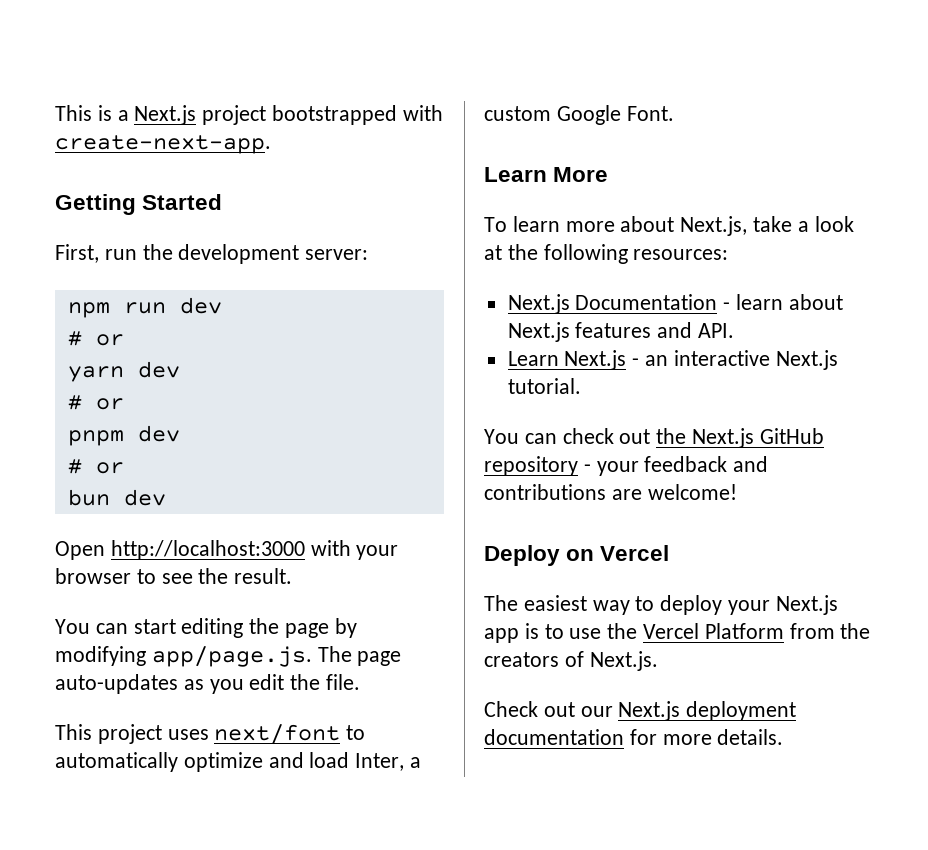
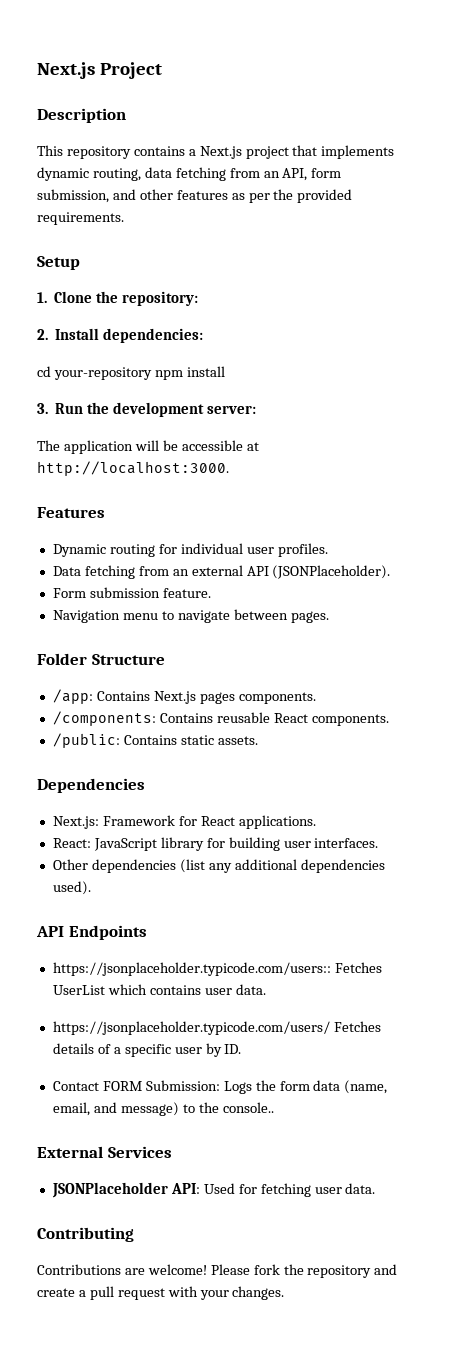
- This is a Next.js project bootstrapped with create-next-app.
- Getting Started
- First, run the development server:
- npm run dev
- # or
- yarn dev
- # or
- pnpm dev
- # or
- bun dev
- Open http://localhost:3000 with your browser to see the result.
- You can start editing the page by modifying app/page.js. The page auto-updates as you edit the file.
- This project uses next/font to automatically optimize and load Inter, a custom Google Font.
- Learn More
- To learn more about Next.js, take a look at the following resources:
- Next.js Documentation - learn about Next.js features and API.
- Learn Next.js - an interactive Next.js tutorial.
- You can check out the Next.js GitHub repository - your feedback and contributions are welcome!
- Deploy on Vercel
- The easiest way to deploy your Next.js app is to use the Vercel Platform from the creators of Next.js.
- Check out our Next.js deployment documentation for more details.
+ Next.js Project
+ Description
+ This repository contains a Next.js project that implements dynamic routing, data fetching from an API, form submission, and other features as per the provided requirements.
+ Setup
+ 1. Clone the repository:
+ 2. Install dependencies:
+ cd your-repository npm install
+ 3. Run the development server:
+ The application will be accessible at http://localhost:3000.
+ Features
+ Dynamic routing for individual user profiles.
+ Data fetching from an external API (JSONPlaceholder).
+ Form submission feature.
+ Navigation menu to navigate between pages.
+ Folder Structure
+ /app: Contains Next.js pages components.
+ /components: Contains reusable React components.
+ /public: Contains static assets.
+ Dependencies
+ Next.js: Framework for React applications.
+ React: JavaScript library for building user interfaces.
+ Other dependencies (list any additional dependencies used).
+ API Endpoints
+ https://jsonplaceholder.typicode.com/users:: Fetches UserList which contains user data.
+ https://jsonplaceholder.typicode.com/users/ Fetches details of a specific user by ID.
+ Contact FORM Submission: Logs the form data (name, email, and message) to the console..
+ External Services
+ JSONPlaceholder API: Used for fetching user data.
+ Contributing
+ Contributions are welcome! Please fork the repository and create a pull request with your changes.

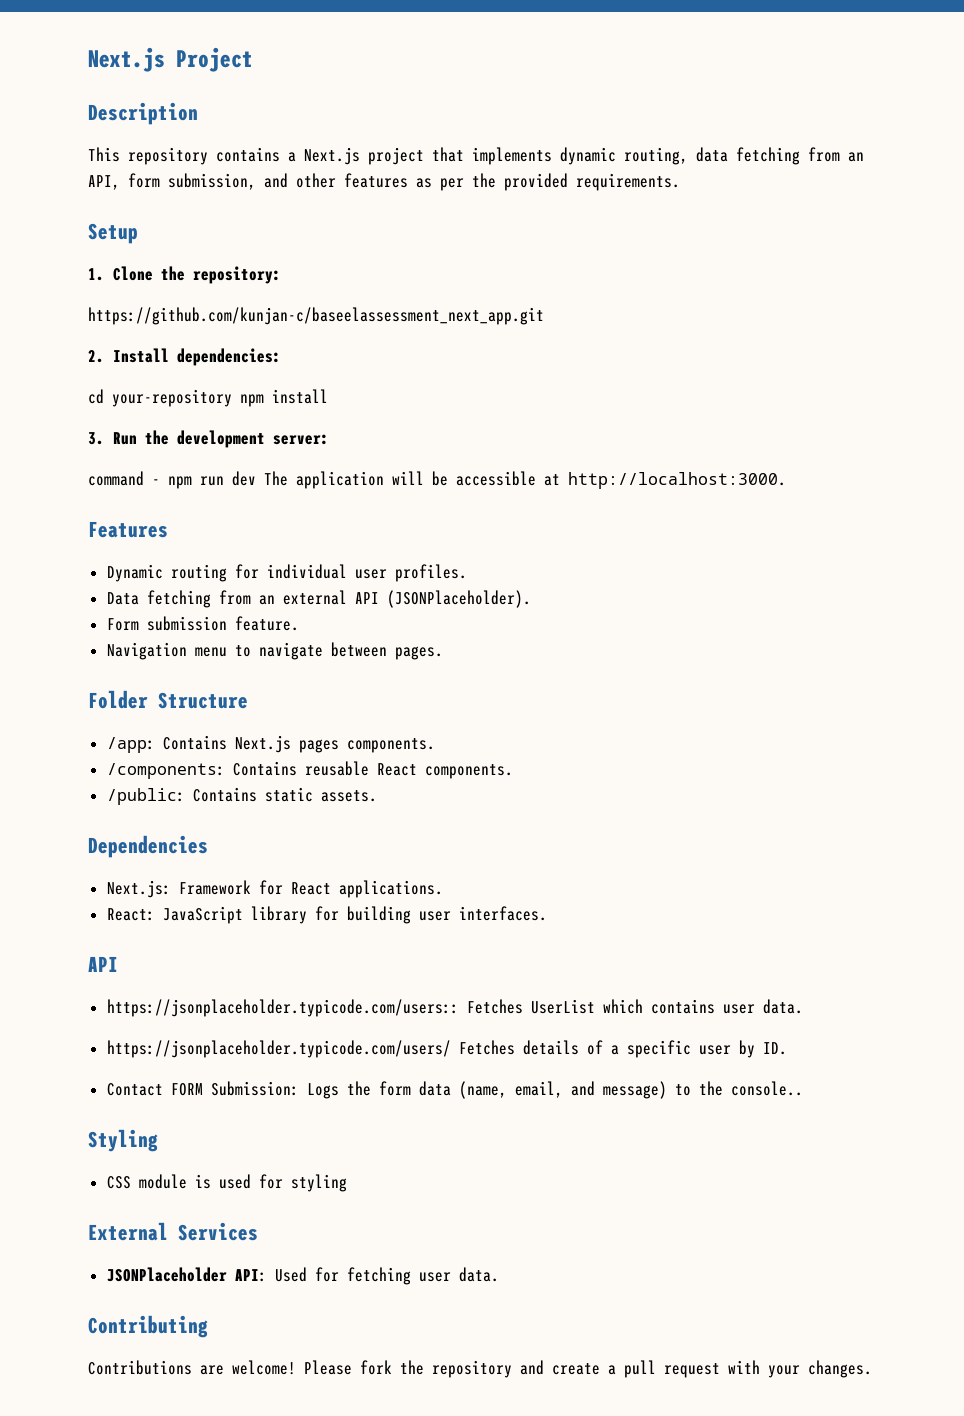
+ https://github.com/kunjan-c/baseelassessment_next_app.git
- The application will be accessible at http://localhost:3000.
+ command - npm run dev The application will be accessible at http://localhost:3000.
  React: JavaScript library for building user interfaces.
- Other dependencies (list any additional dependencies used).
- API Endpoints
+ API
+ Styling
+ CSS module is used for styling

